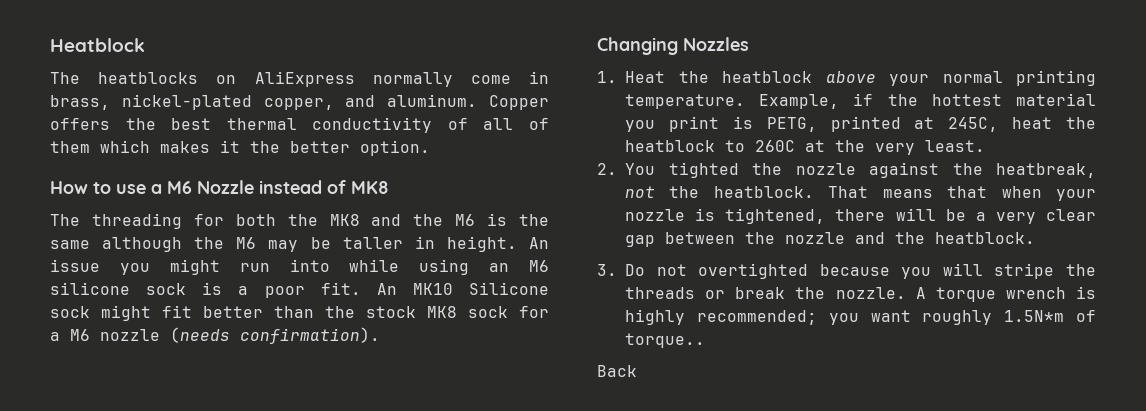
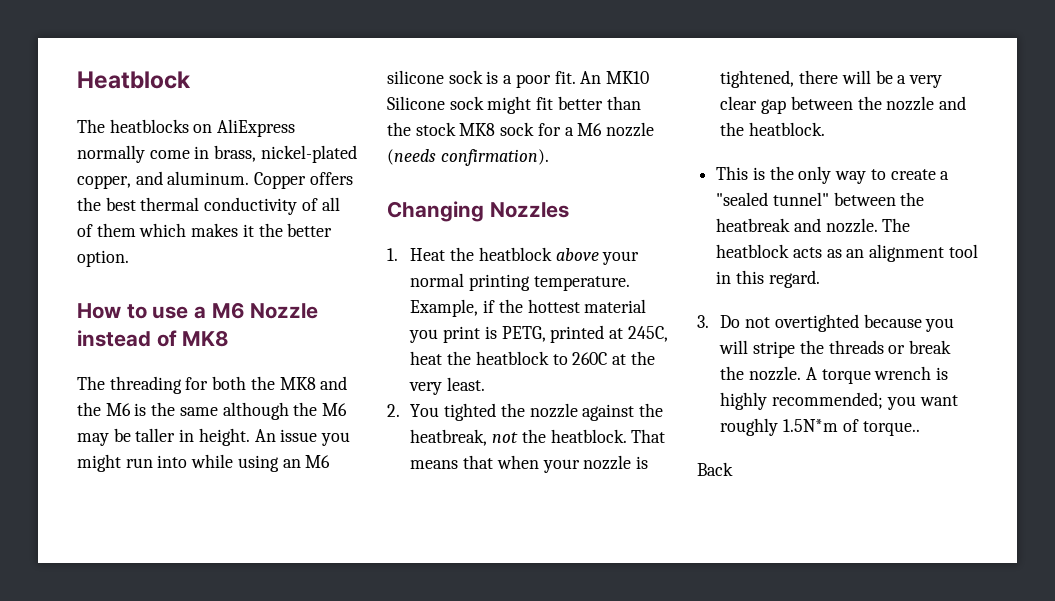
+ This is the only way to create a "sealed tunnel" between the heatbreak and nozzle. The heatblock acts as an alignment tool in this regard.

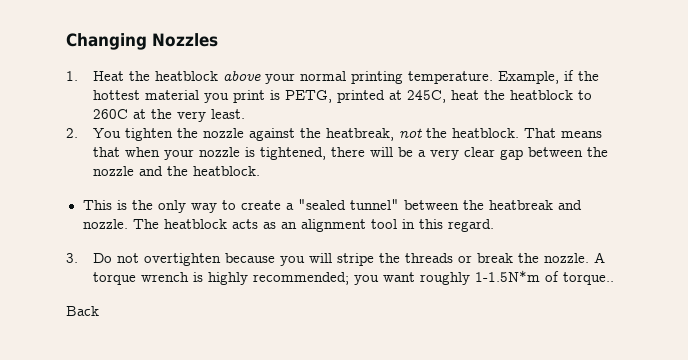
- Heatblock
- The heatblocks on AliExpress normally come in brass, nickel-plated copper, and aluminum. Copper offers the best thermal conductivity of all of them which makes it the better option.
- How to use a M6 Nozzle instead of MK8
- The threading for both the MK8 and the M6 is the same although the M6 may be taller in height. An issue you might run into while using an M6 silicone sock is a poor fit. An MK10 Silicone sock might fit better than the stock MK8 sock for a M6 nozzle (needs confirmation).
- 2. You tighted the nozzle against the heatbreak, not the heatblock.
+ 2. You tighten the nozzle against the heatbreak, not the heatblock.
- 3. Do not overtighted because you will stripe the threads or break the nozzle.
+ 3. Do not overtighten because you will stripe the threads or break the nozzle.
- A torque wrench is highly recommended; you want roughly 1.5N*m of torque..
+ A torque wrench is highly recommended; you want roughly 1-1.5N*m of torque..

